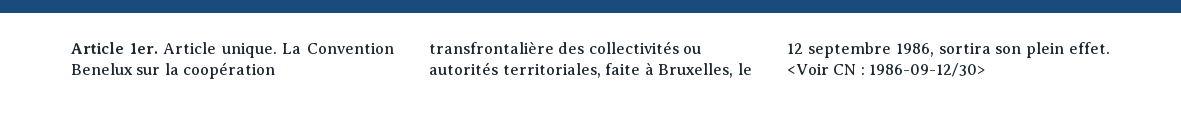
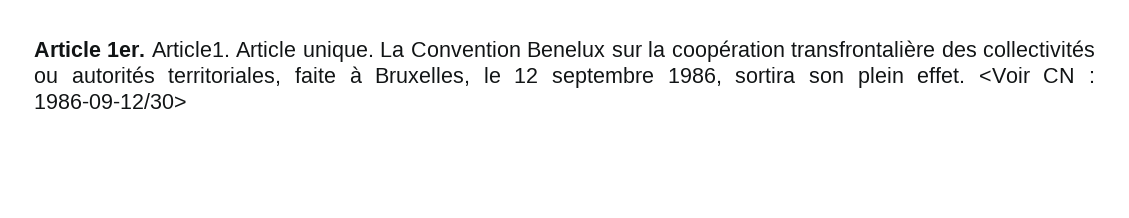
+ Article1.

